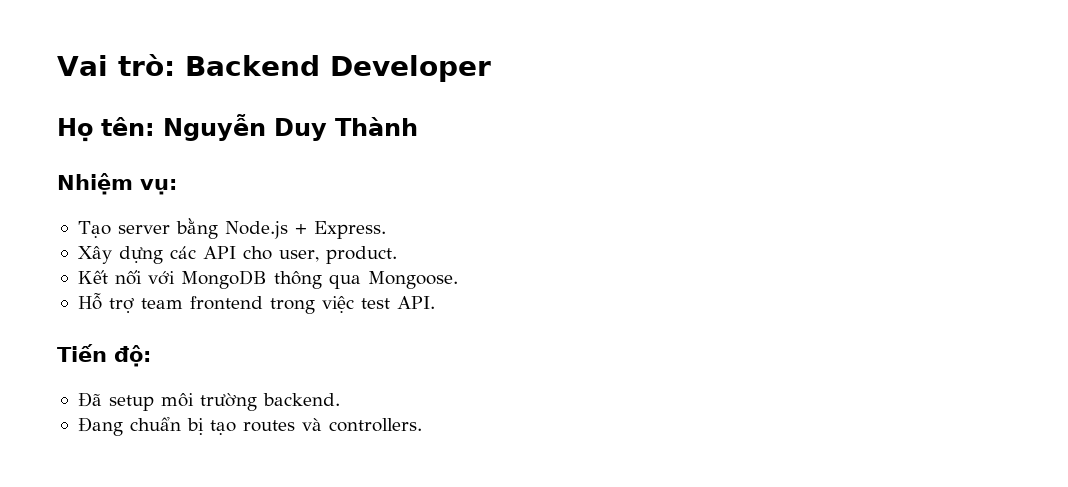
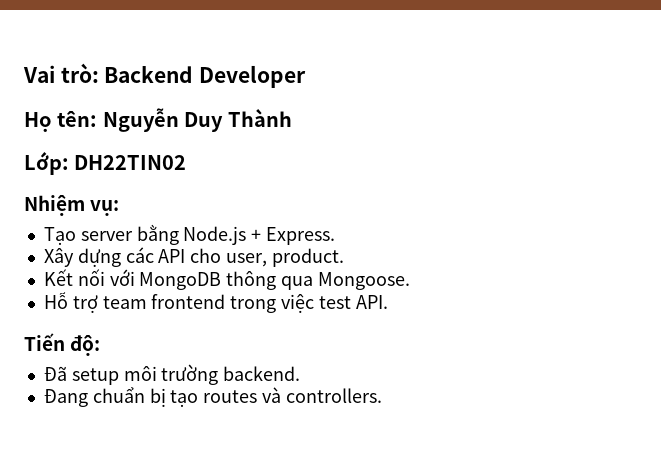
+ Lớp: DH22TIN02

